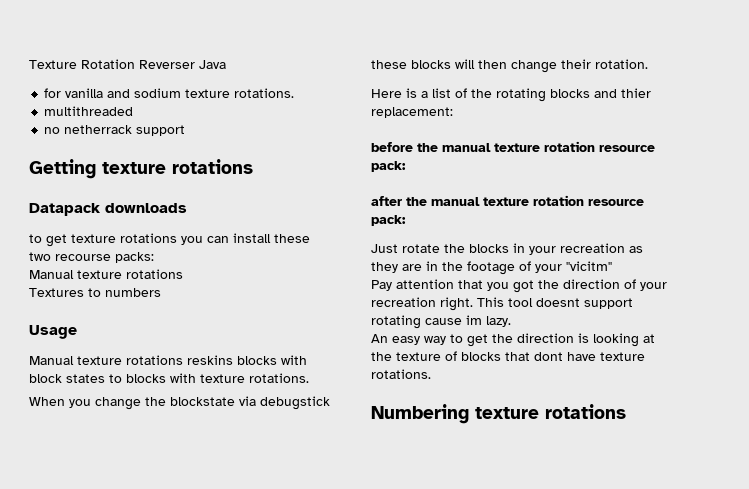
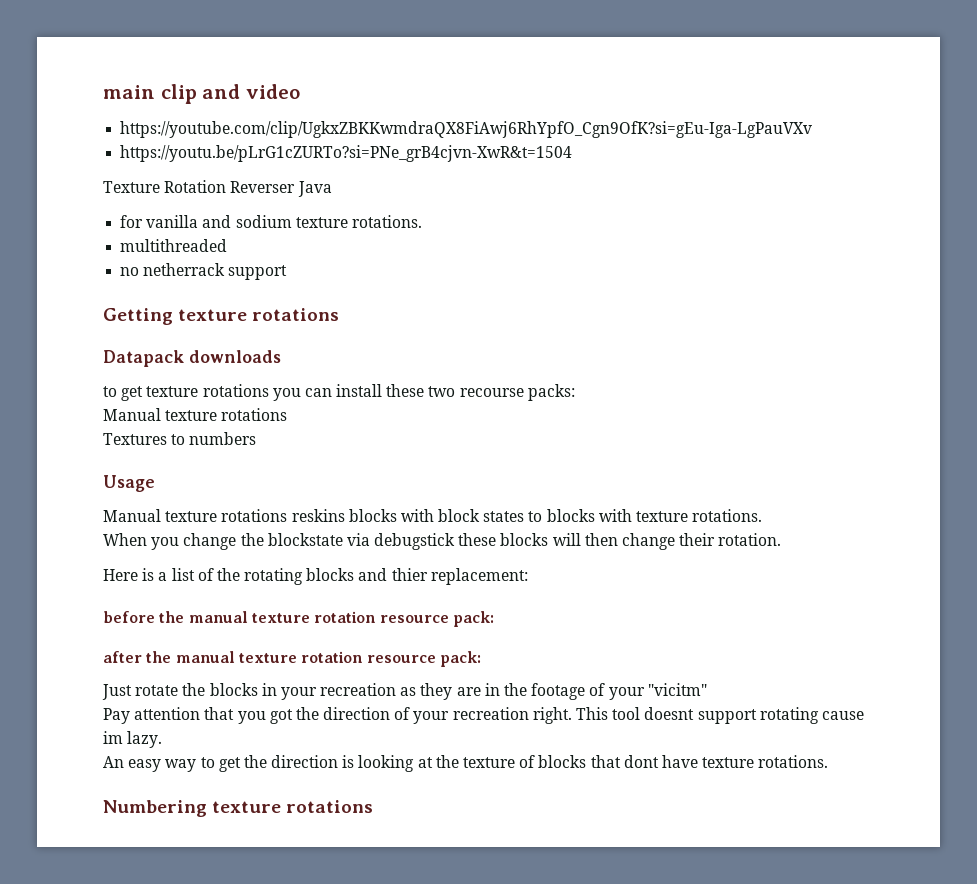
+ main clip and video
+ https://youtube.com/clip/UgkxZBKKwmdraQX8FiAwj6RhYpfO_Cgn9OfK?si=gEu-Iga-LgPauVXv
+ https://youtu.be/pLrG1cZURTo?si=PNe_grB4cjvn-XwR&t=1504

